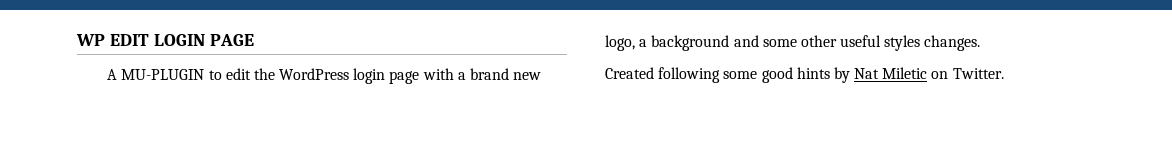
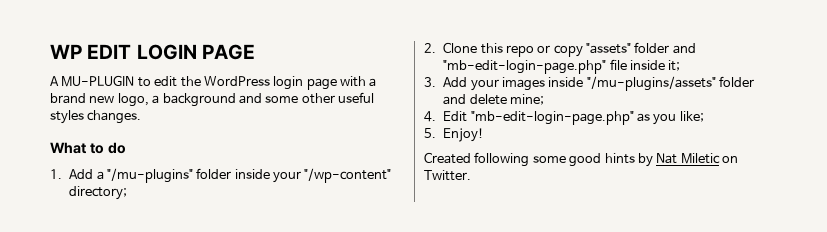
+ What to do
+ 1. Add a "/mu-plugins" folder inside your "/wp-content" directory;
+ 2. Clone this repo or copy "assets" folder and "mb-edit-login-page.php" file inside it;
+ 3. Add your images inside "/mu-plugins/assets" folder and delete mine;
+ 4. Edit "mb-edit-login-page.php" as you like;
+ 5. Enjoy!

